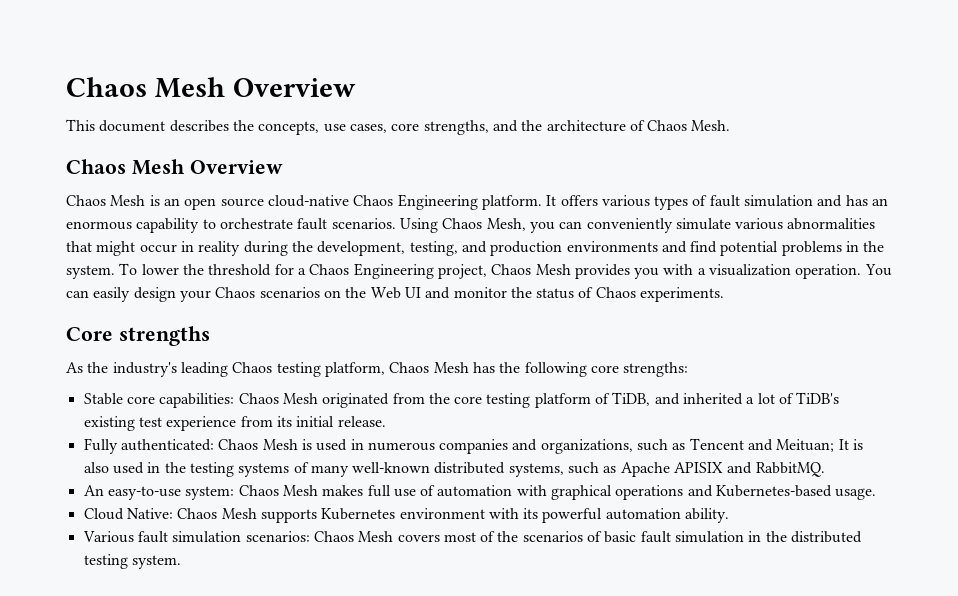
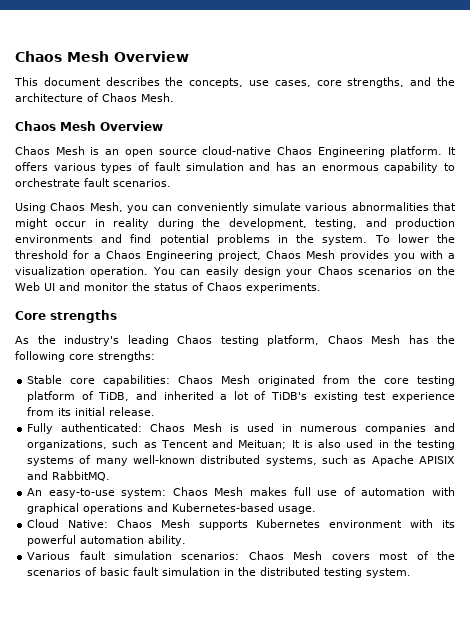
- It offers various types of fault simulation and has an enormous capability to orchestrate fault scenarios. Using Chaos Mesh, you can conveniently simulate various abnormalities that might occur in reality during the development, testing, and production environments and find potential problems in the system.
+ It offers various types of fault simulation and has an enormous capability to orchestrate fault scenarios.
+ Using Chaos Mesh, you can conveniently simulate various abnormalities that might occur in reality during the development, testing, and production environments and find potential problems in the system.

